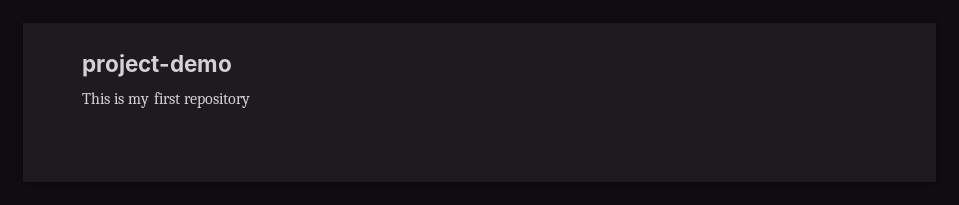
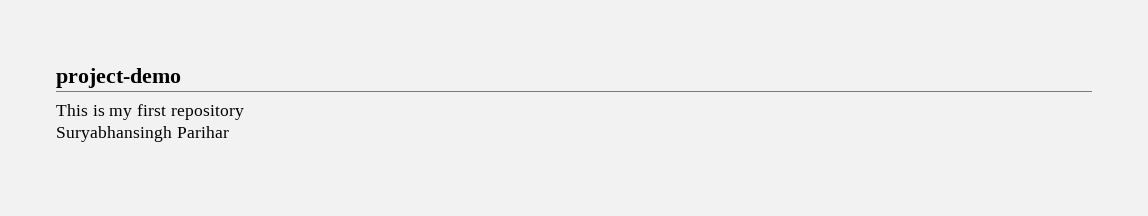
+ Suryabhansingh Parihar

